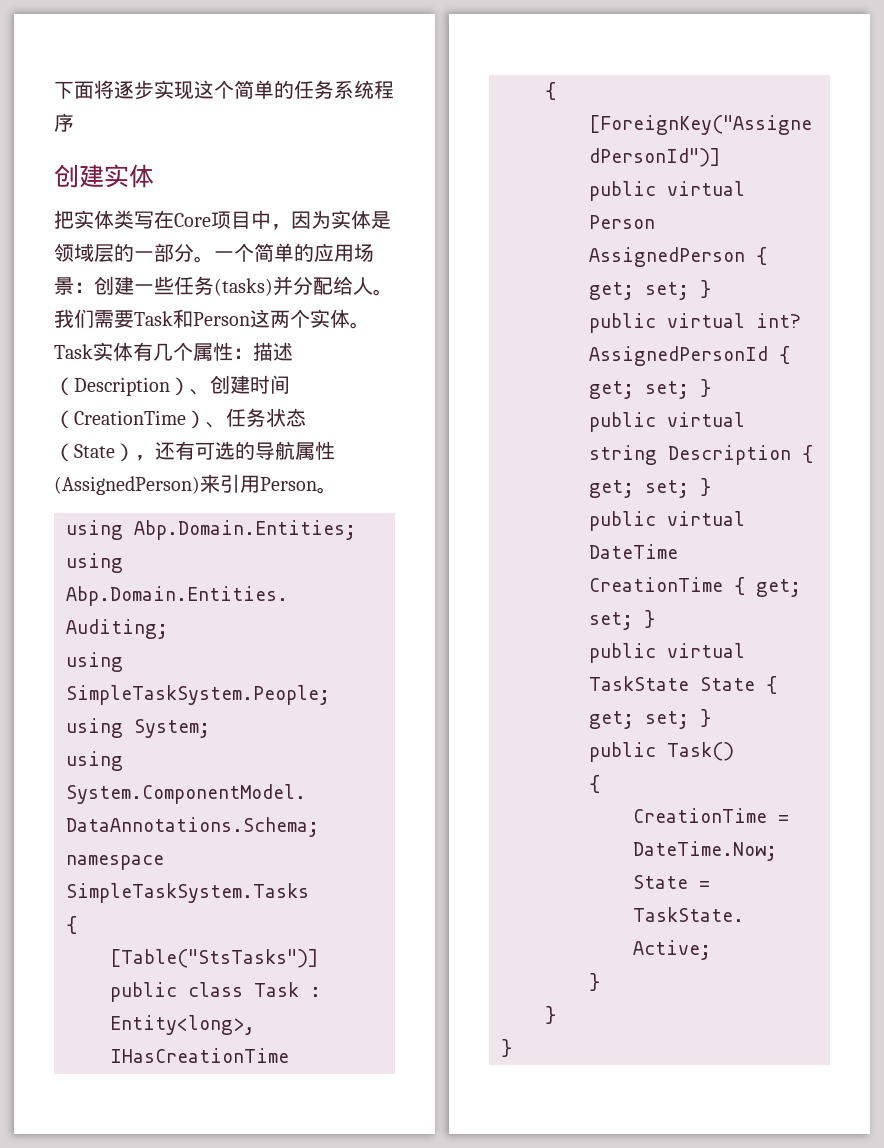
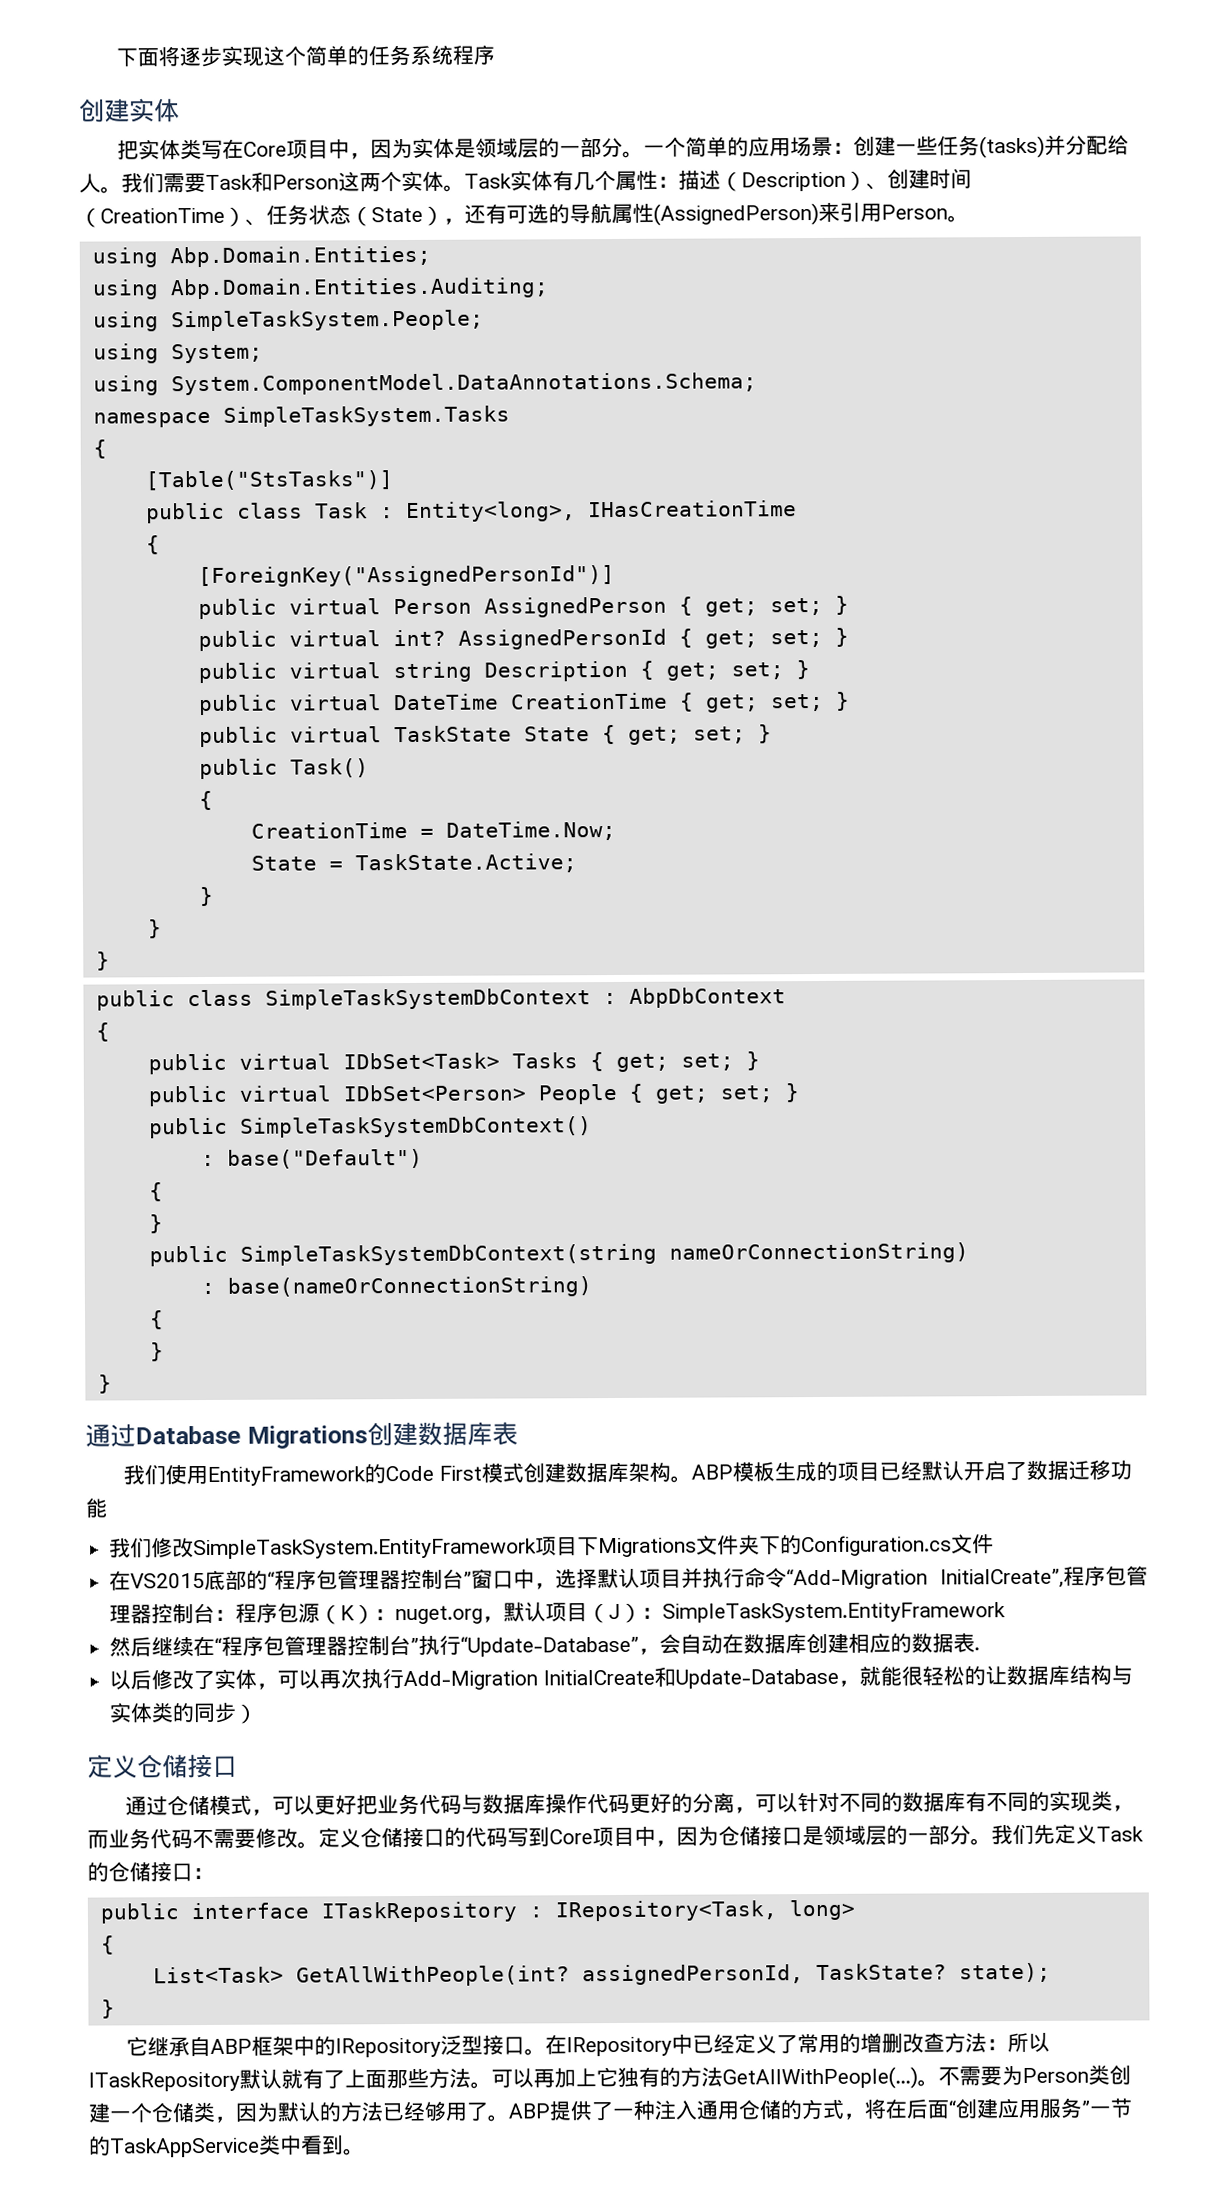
+ public class SimpleTaskSystemDbContext : AbpDbContext
+ {
+ public virtual IDbSet<Task> Tasks { get; set; }
+ public virtual IDbSet<Person> People { get; set; }
+ public SimpleTaskSystemDbContext()
+ : base("Default")
+ {
+ }
+ public SimpleTaskSystemDbContext(string nameOrConnectionString)
+ : base(nameOrConnectionString)
+ {
+ }
+ }
+ 通过Database Migrations创建数据库表
+ 我们使用EntityFramework的Code First模式创建数据库架构。ABP模板生成的项目已经默认开启了数据迁移功能
+ 我们修改SimpleTaskSystem.EntityFramework项目下Migrations文件夹下的Configuration.cs文件
+ 在VS2015底部的“程序包管理器控制台”窗口中，选择默认项目并执行命令“Add-Migration InitialCreate”,程序包管理器控制台：程序包源（K）：nuget.org，默认项目（J）：SimpleTaskSystem.EntityFramework
+ 然后继续在“程序包管理器控制台”执行“Update-Database”，会自动在数据库创建相应的数据表.
+ 以后修改了实体，可以再次执行Add-Migration InitialCreate和Update-Database，就能很轻松的让数据库结构与实体类的同步）
+ 定义仓储接口
+ 通过仓储模式，可以更好把业务代码与数据库操作代码更好的分离，可以针对不同的数据库有不同的实现类，而业务代码不需要修改。定义仓储接口的代码写到Core项目中，因为仓储接口是领域层的一部分。我们先定义Task的仓储接口：
+ public interface ITaskRepository : IRepository<Task, long>
+ {
+ List<Task> GetAllWithPeople(int? assignedPersonId, TaskState? state);
+ }
+ 它继承自ABP框架中的IRepository泛型接口。在IRepository中已经定义了常用的增删改查方法：所以ITaskRepository默认就有了上面那些方法。可以再加上它独有的方法GetAllWithPeople(...)。不需要为Person类创建一个仓储类，因为默认的方法已经够用了。ABP提供了一种注入通用仓储的方式，将在后面“创建应用服务”一节的TaskAppService类中看到。

